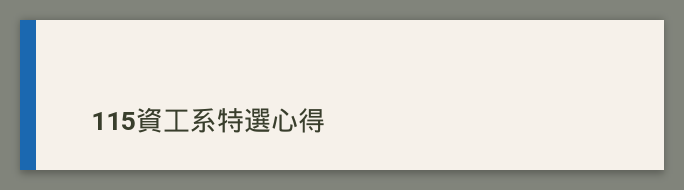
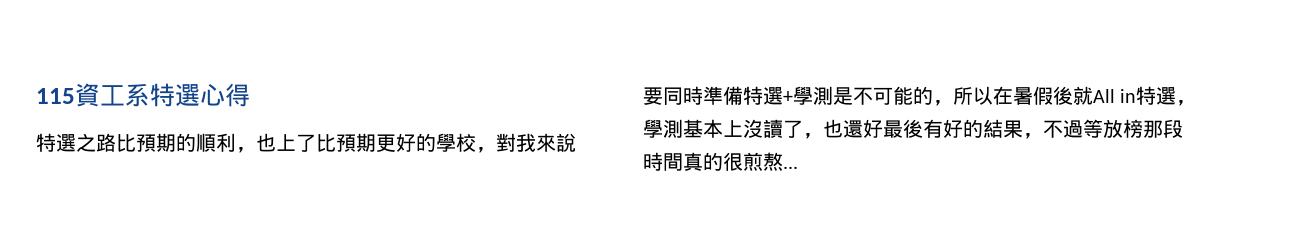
+ 特選之路比預期的順利，也上了比預期更好的學校，對我來說要同時準備特選+學測是不可能的，所以在暑假後就All in特選，學測基本上沒讀了，也還好最後有好的結果，不過等放榜那段時間真的很煎熬...

